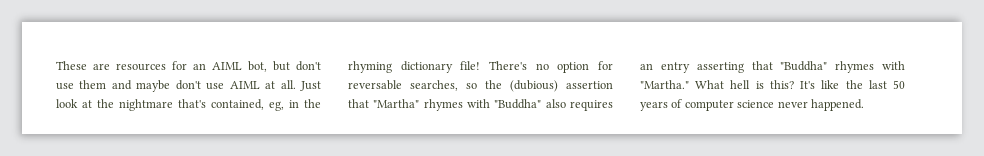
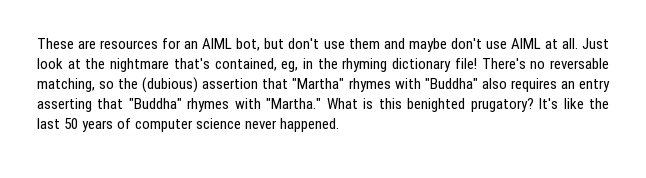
- There's no option for reversable searches, so the (dubious) assertion that "Martha" rhymes with "Buddha" also requires an entry asserting that "Buddha" rhymes with "Martha."
+ There's no reversable matching, so the (dubious) assertion that "Martha" rhymes with "Buddha" also requires an entry asserting that "Buddha" rhymes with "Martha."
- What hell is this?
+ What is this benighted prugatory?

